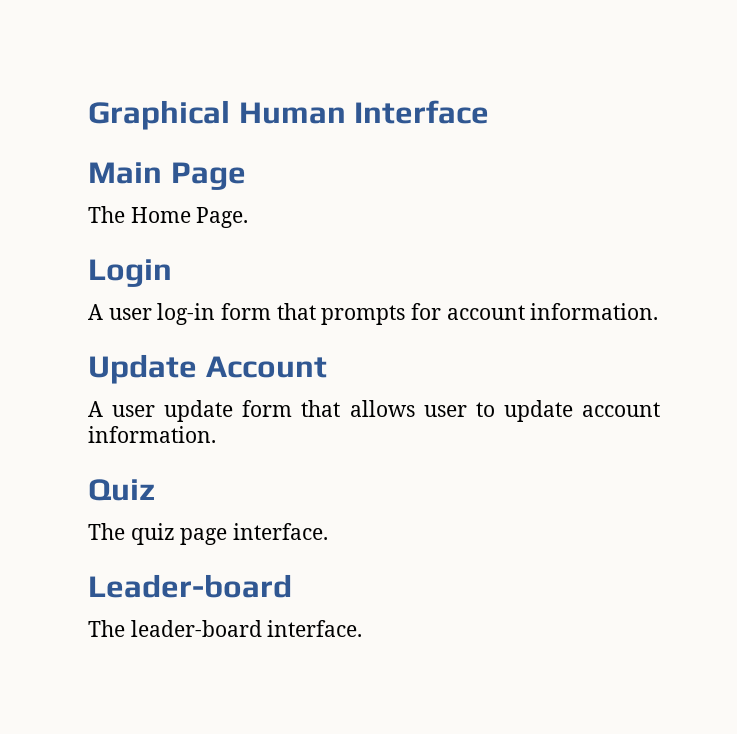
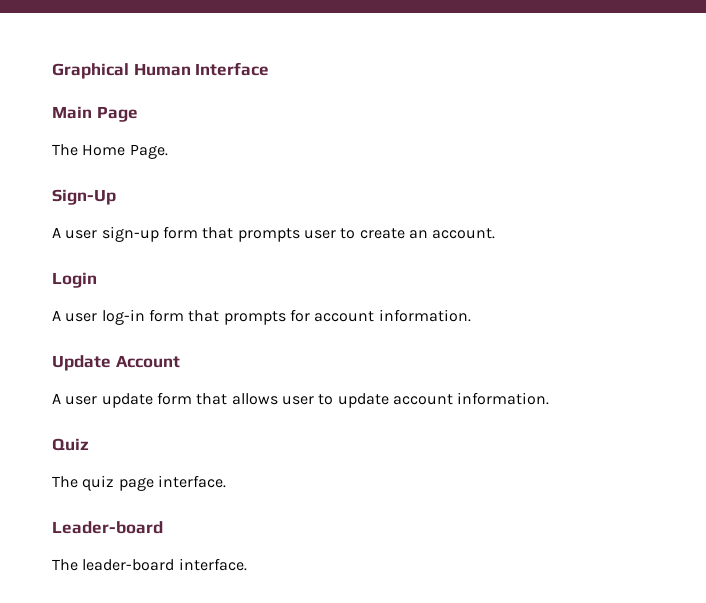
+ Sign-Up
+ A user sign-up form that prompts user to create an account.

